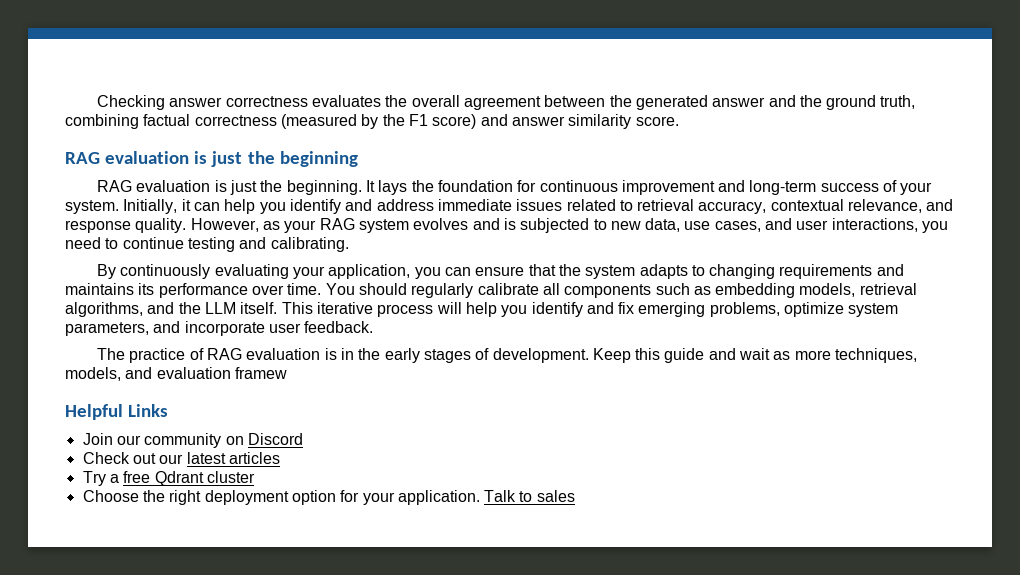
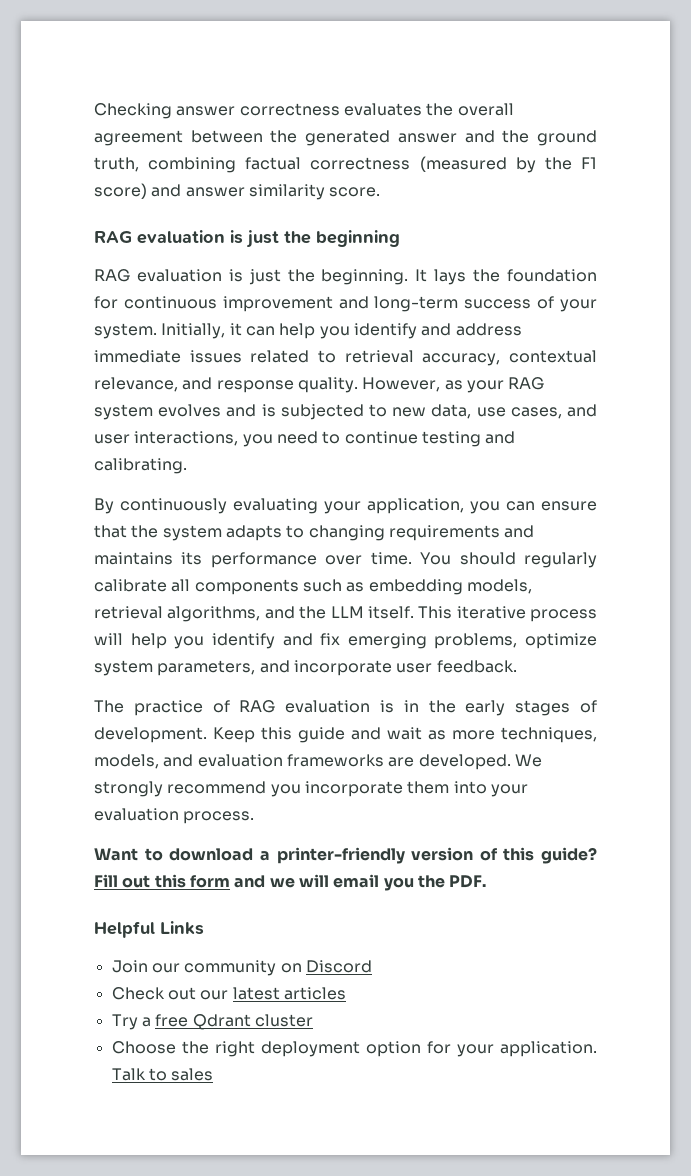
- Keep this guide and wait as more techniques, models, and evaluation framew
+ Keep this guide and wait as more techniques, models, and evaluation frameworks are developed. We strongly recommend you incorporate them into your evaluation process.
+ Want to download a printer-friendly version of this guide? Fill out this form and we will email you the PDF.

